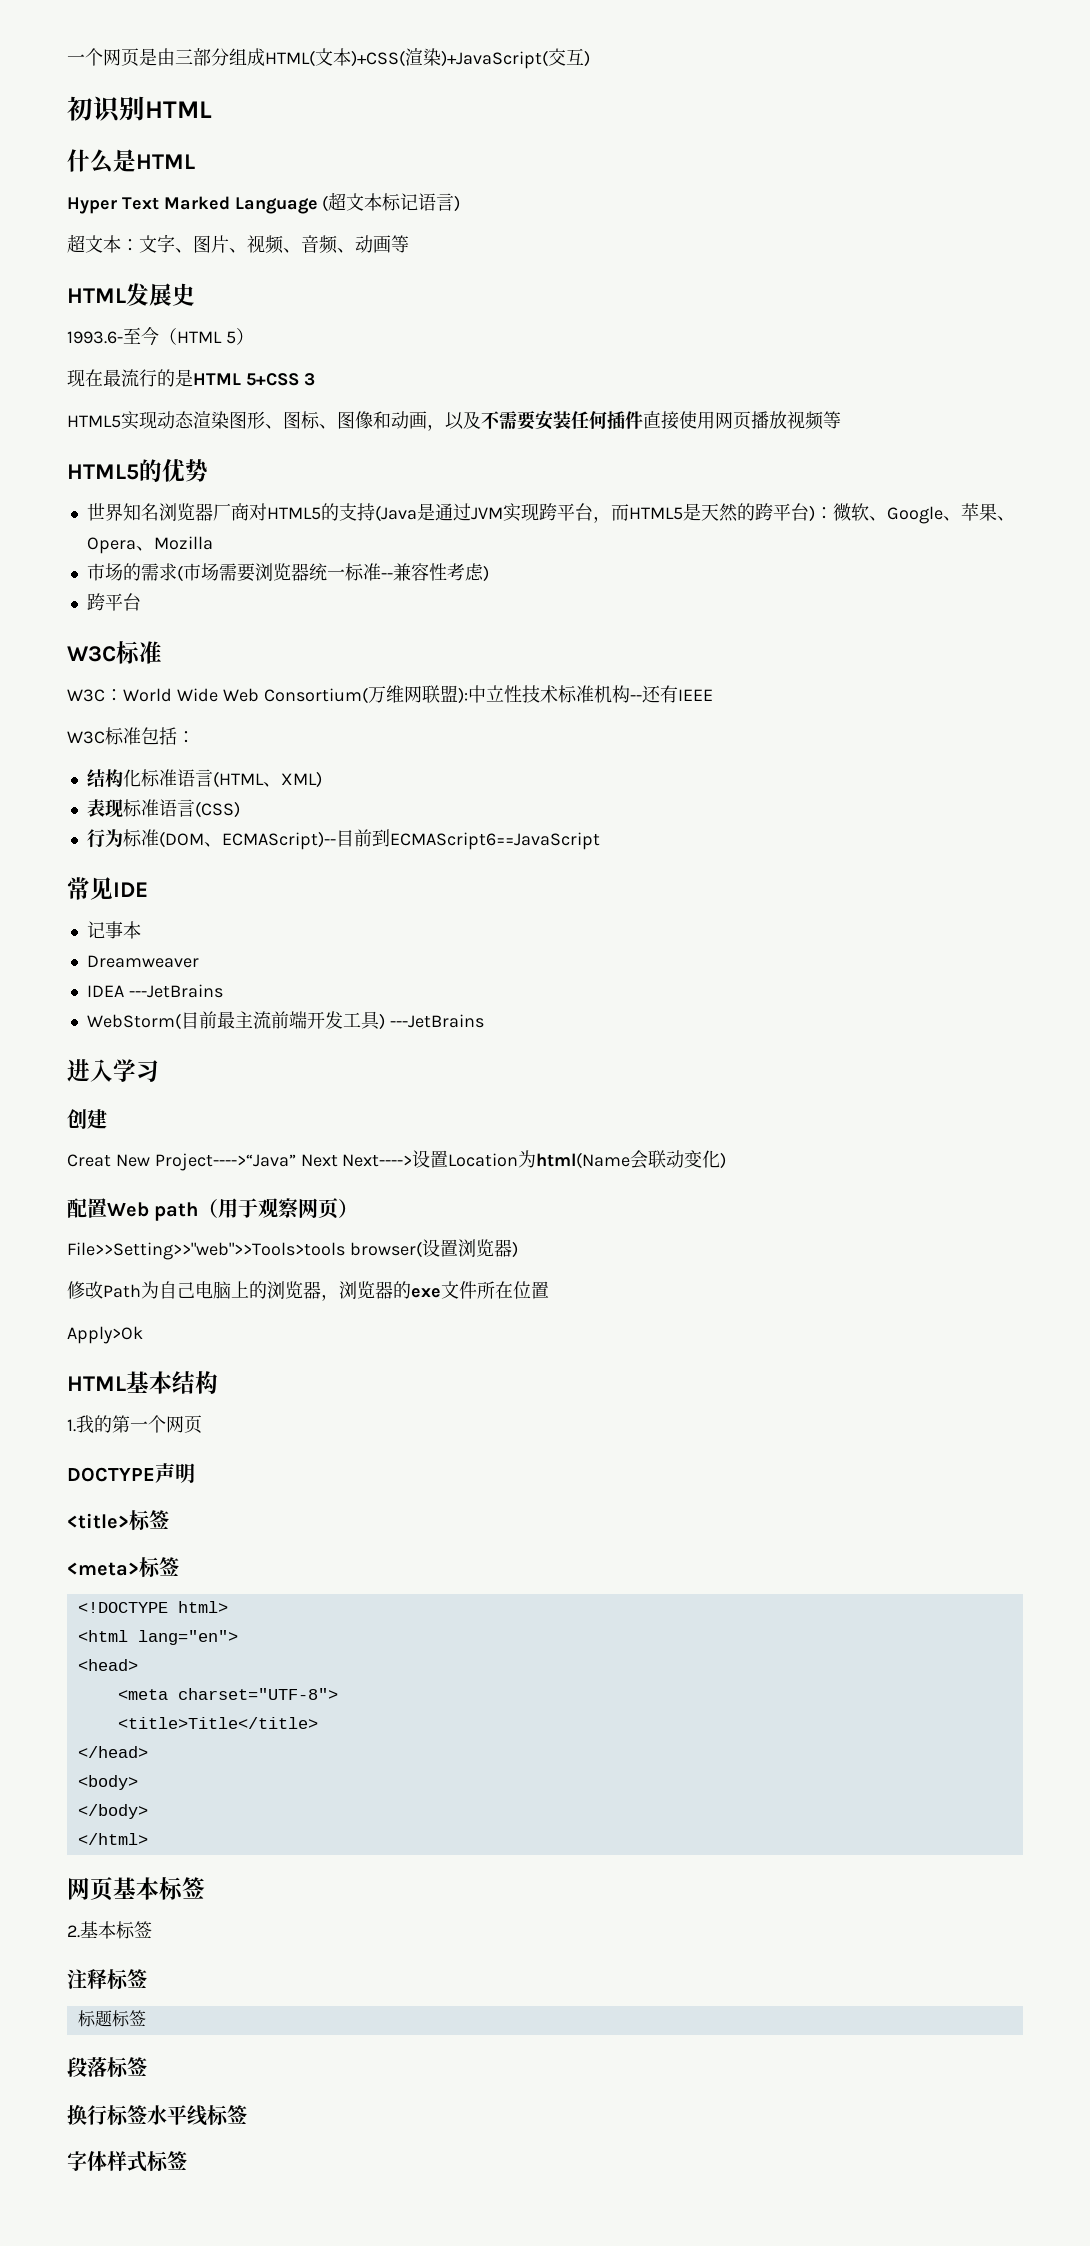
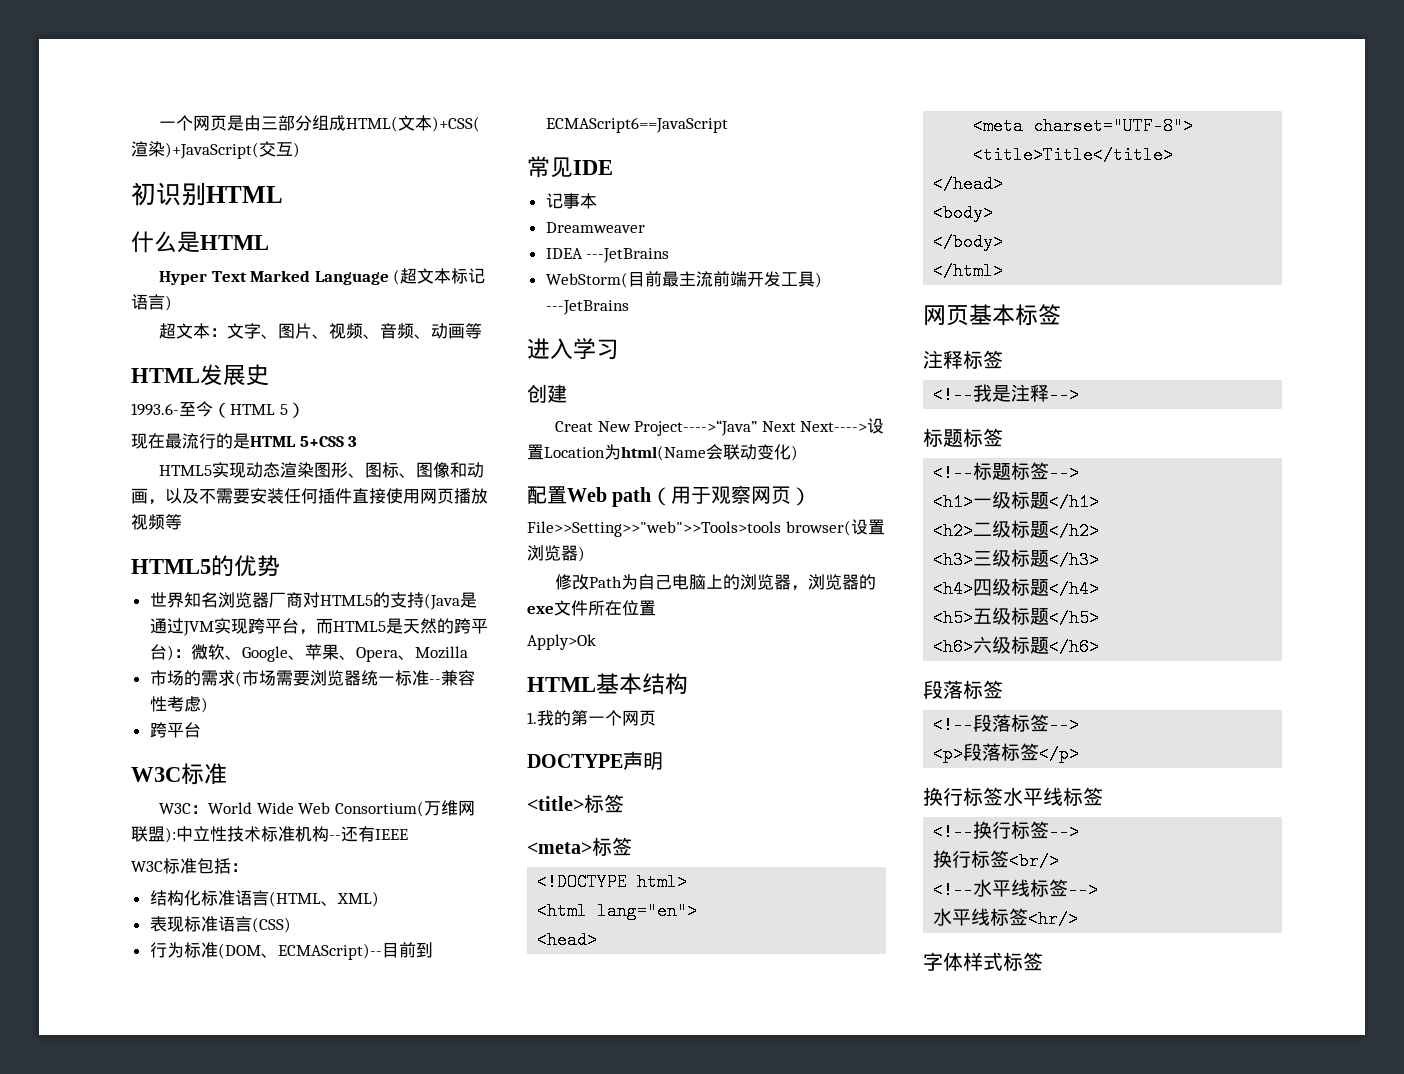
- 2.基本标签
+ <!--我是注释-->
  标题标签
+ <!--标题标签-->
+ <h1>一级标题</h1>
+ <h2>二级标题</h2>
+ <h3>三级标题</h3>
+ <h4>四级标题</h4>
+ <h5>五级标题</h5>
+ <h6>六级标题</h6>
  段落标签
+ <!--段落标签-->
+ <p>段落标签</p>
+ <!--换行标签-->
+ 换行标签<br/>
+ <!--水平线标签-->
+ 水平线标签<hr/>

